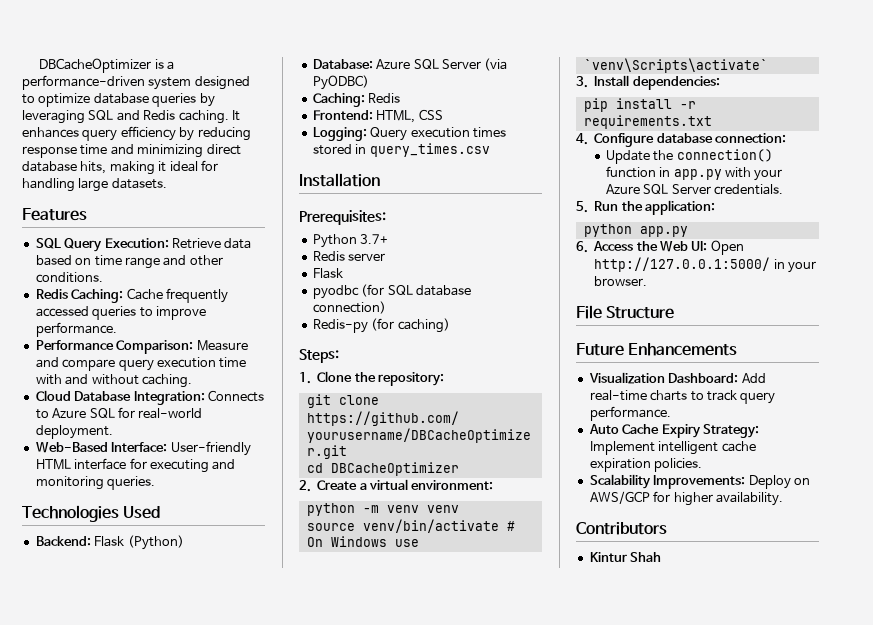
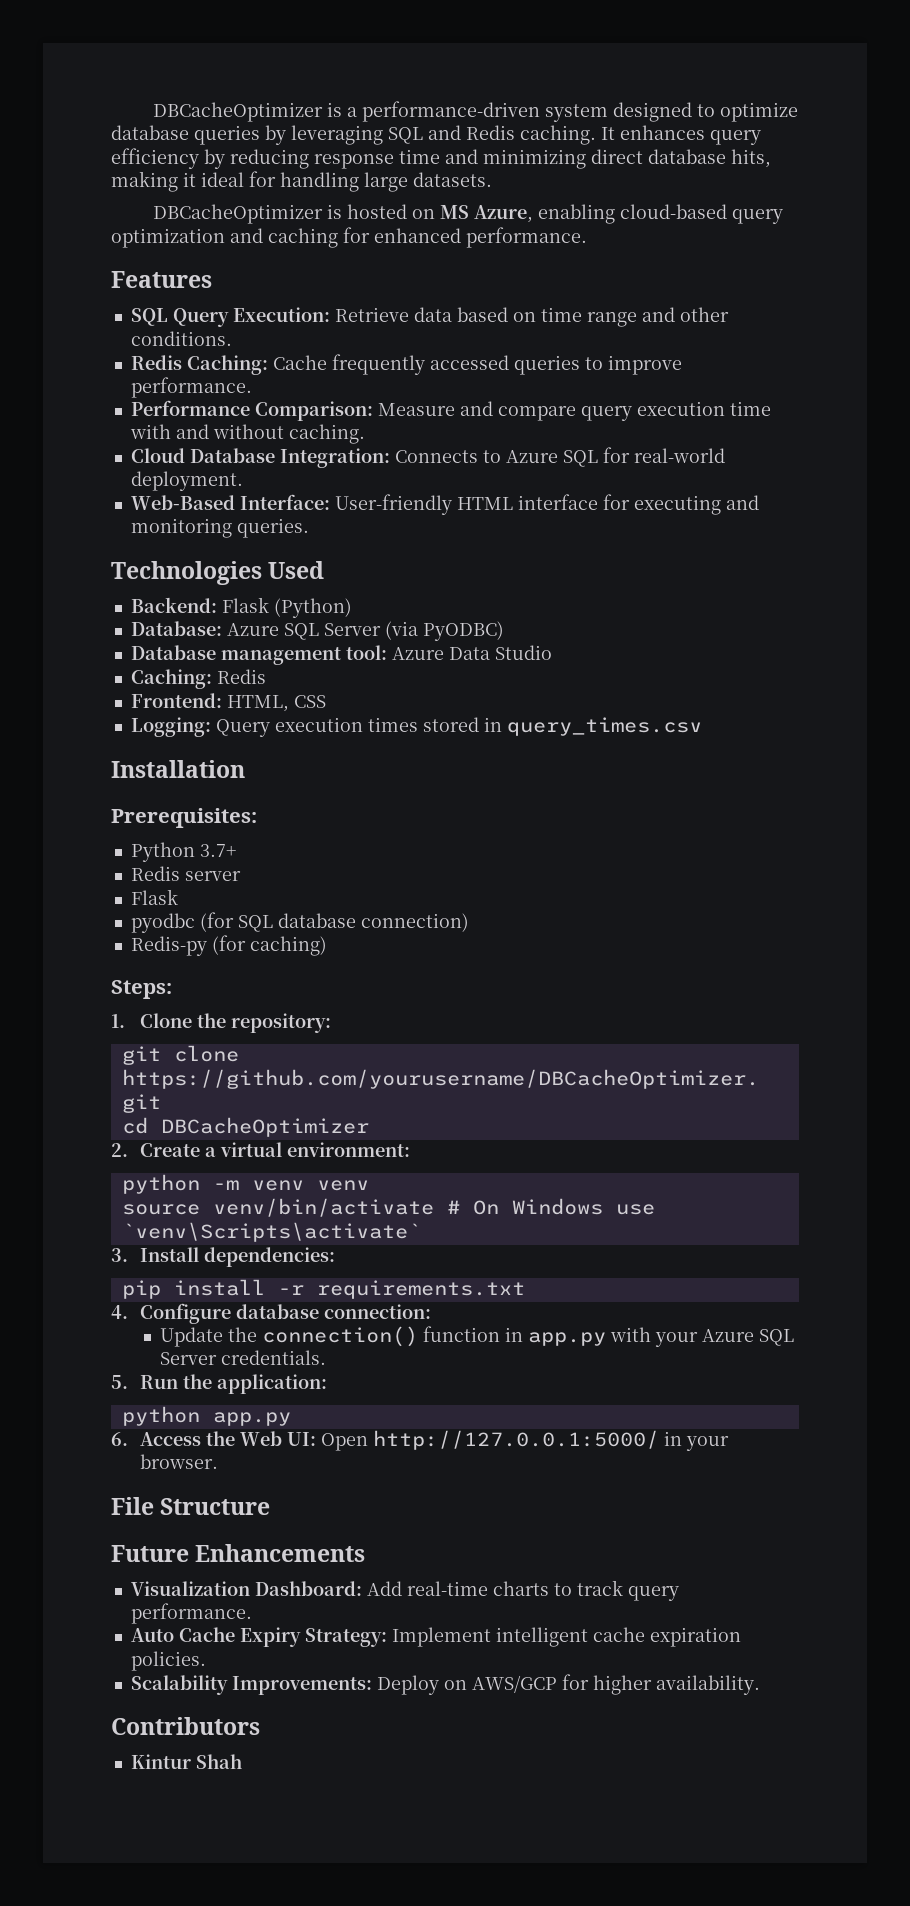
+ DBCacheOptimizer is hosted on MS Azure, enabling cloud-based query optimization and caching for enhanced performance.
+ Database management tool: Azure Data Studio

